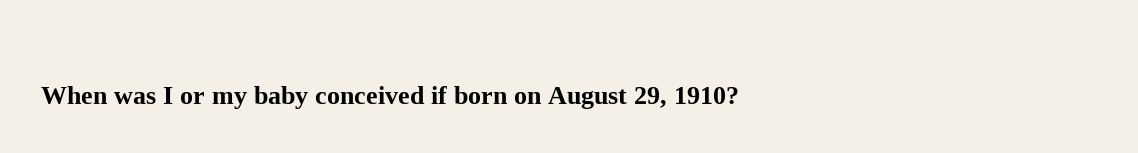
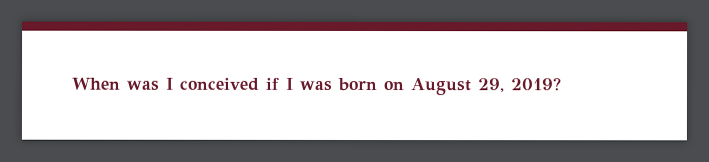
- When was I or my baby conceived if born on August 29, 1910?
+ When was I conceived if I was born on August 29, 2019?

